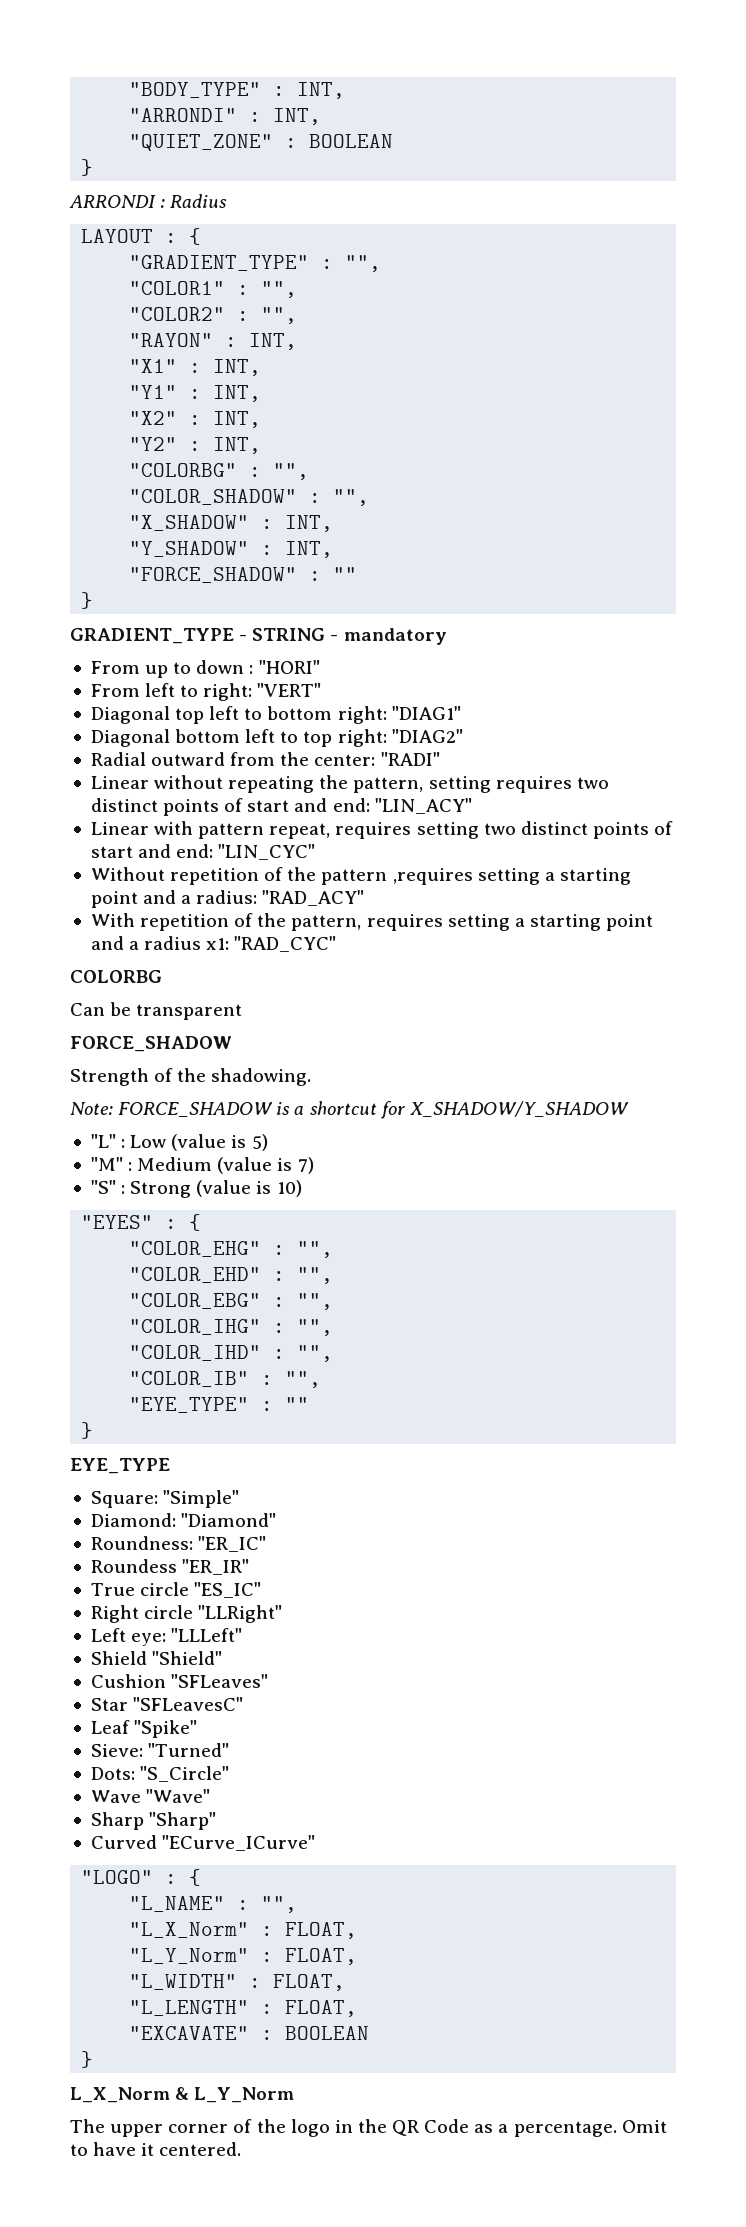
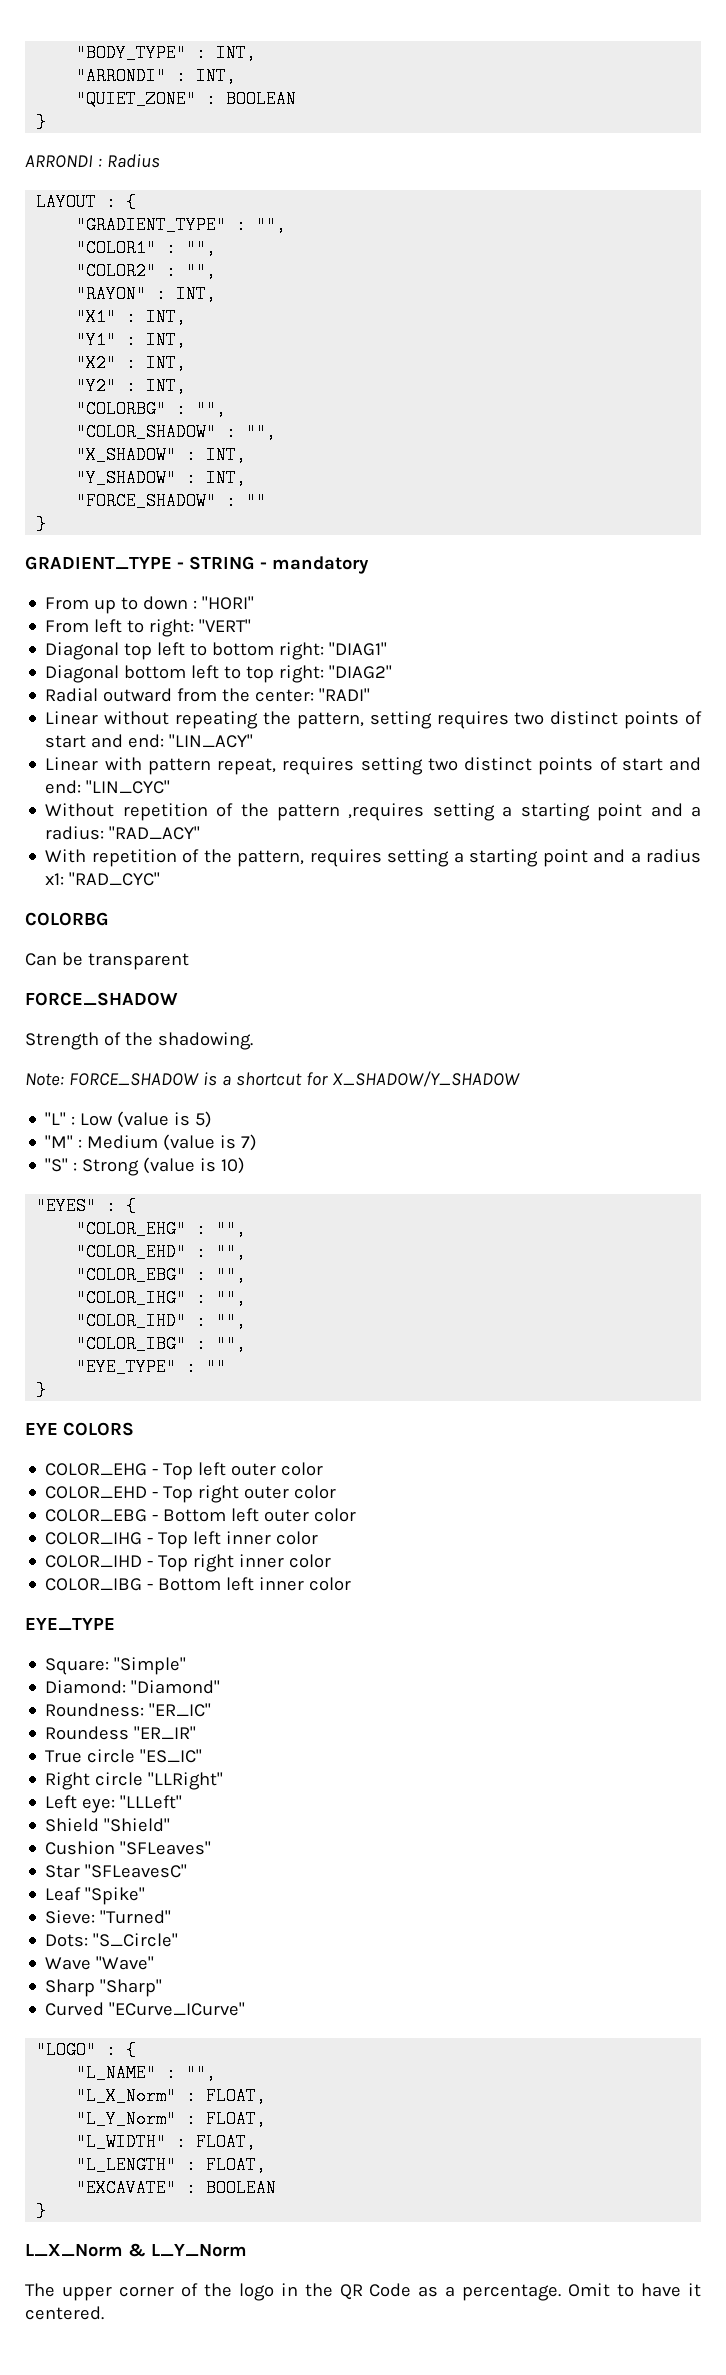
- "COLOR_IB" : "",
+ "COLOR_IBG" : "",
+ EYE COLORS
+ COLOR_EHG - Top left outer color
+ COLOR_EHD - Top right outer color
+ COLOR_EBG - Bottom left outer color
+ COLOR_IHG - Top left inner color
+ COLOR_IHD - Top right inner color
+ COLOR_IBG - Bottom left inner color

